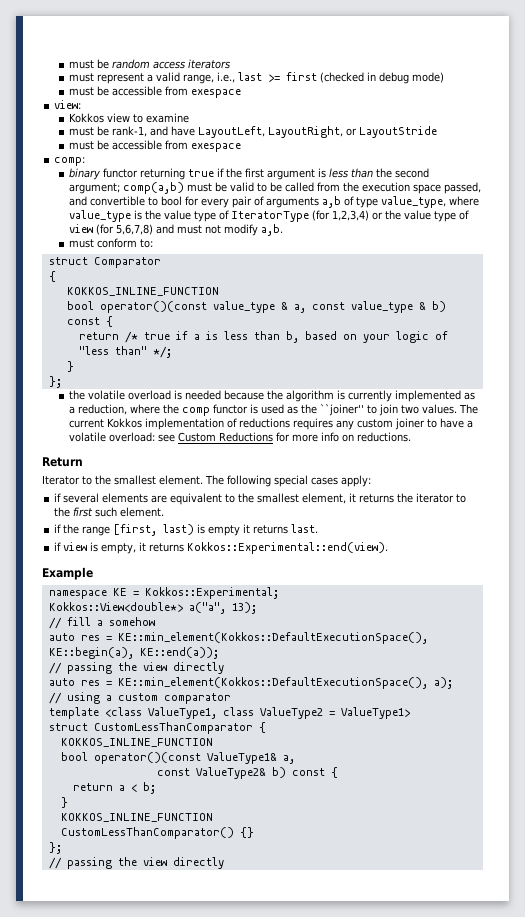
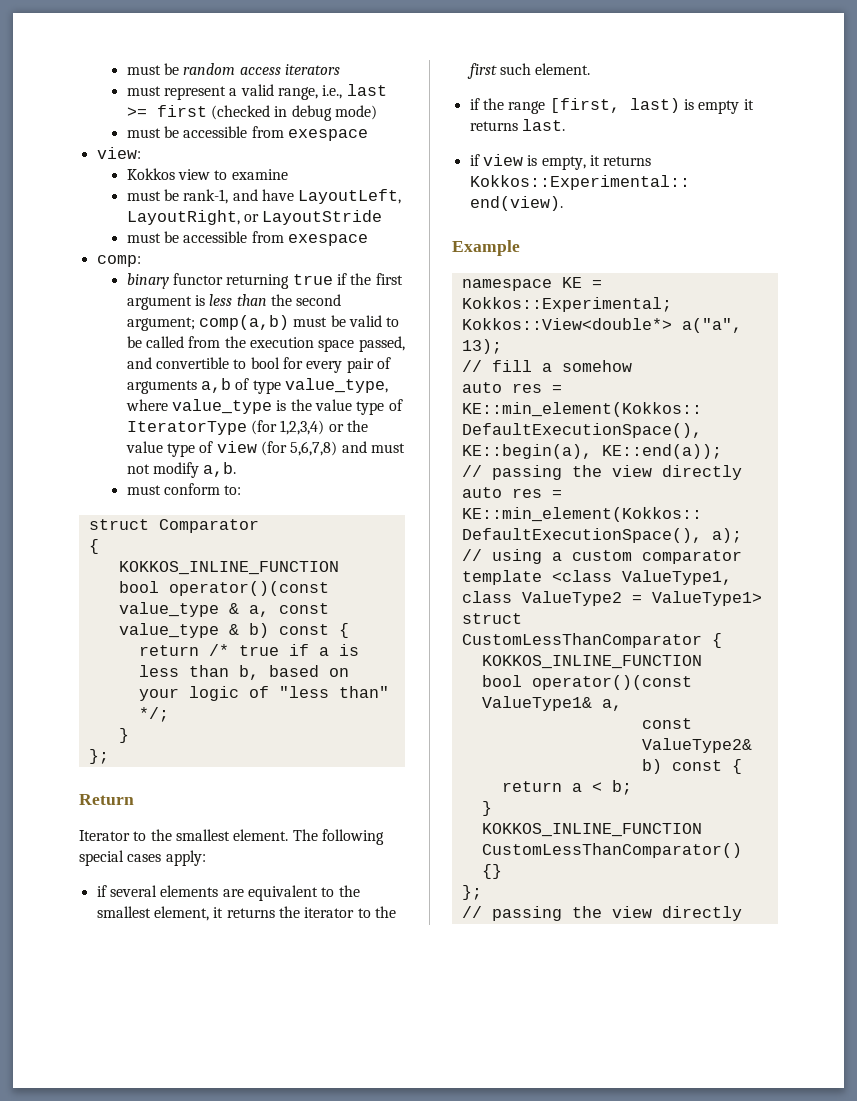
- the volatile overload is needed because the algorithm is currently implemented as a reduction, where the comp functor is used as the ``joiner'' to join two values. The current Kokkos implementation of reductions requires any custom joiner to have a volatile overload: see Custom Reductions for more info on reductions.

